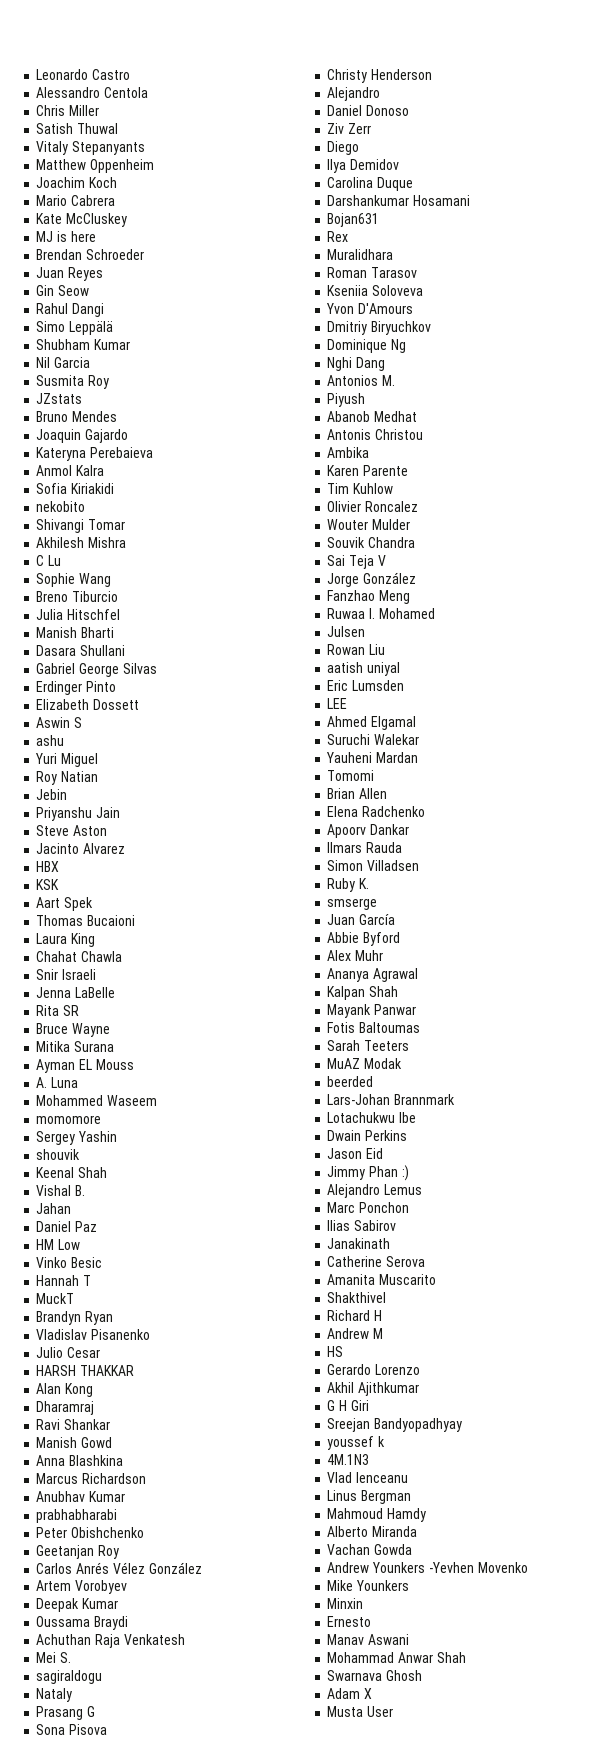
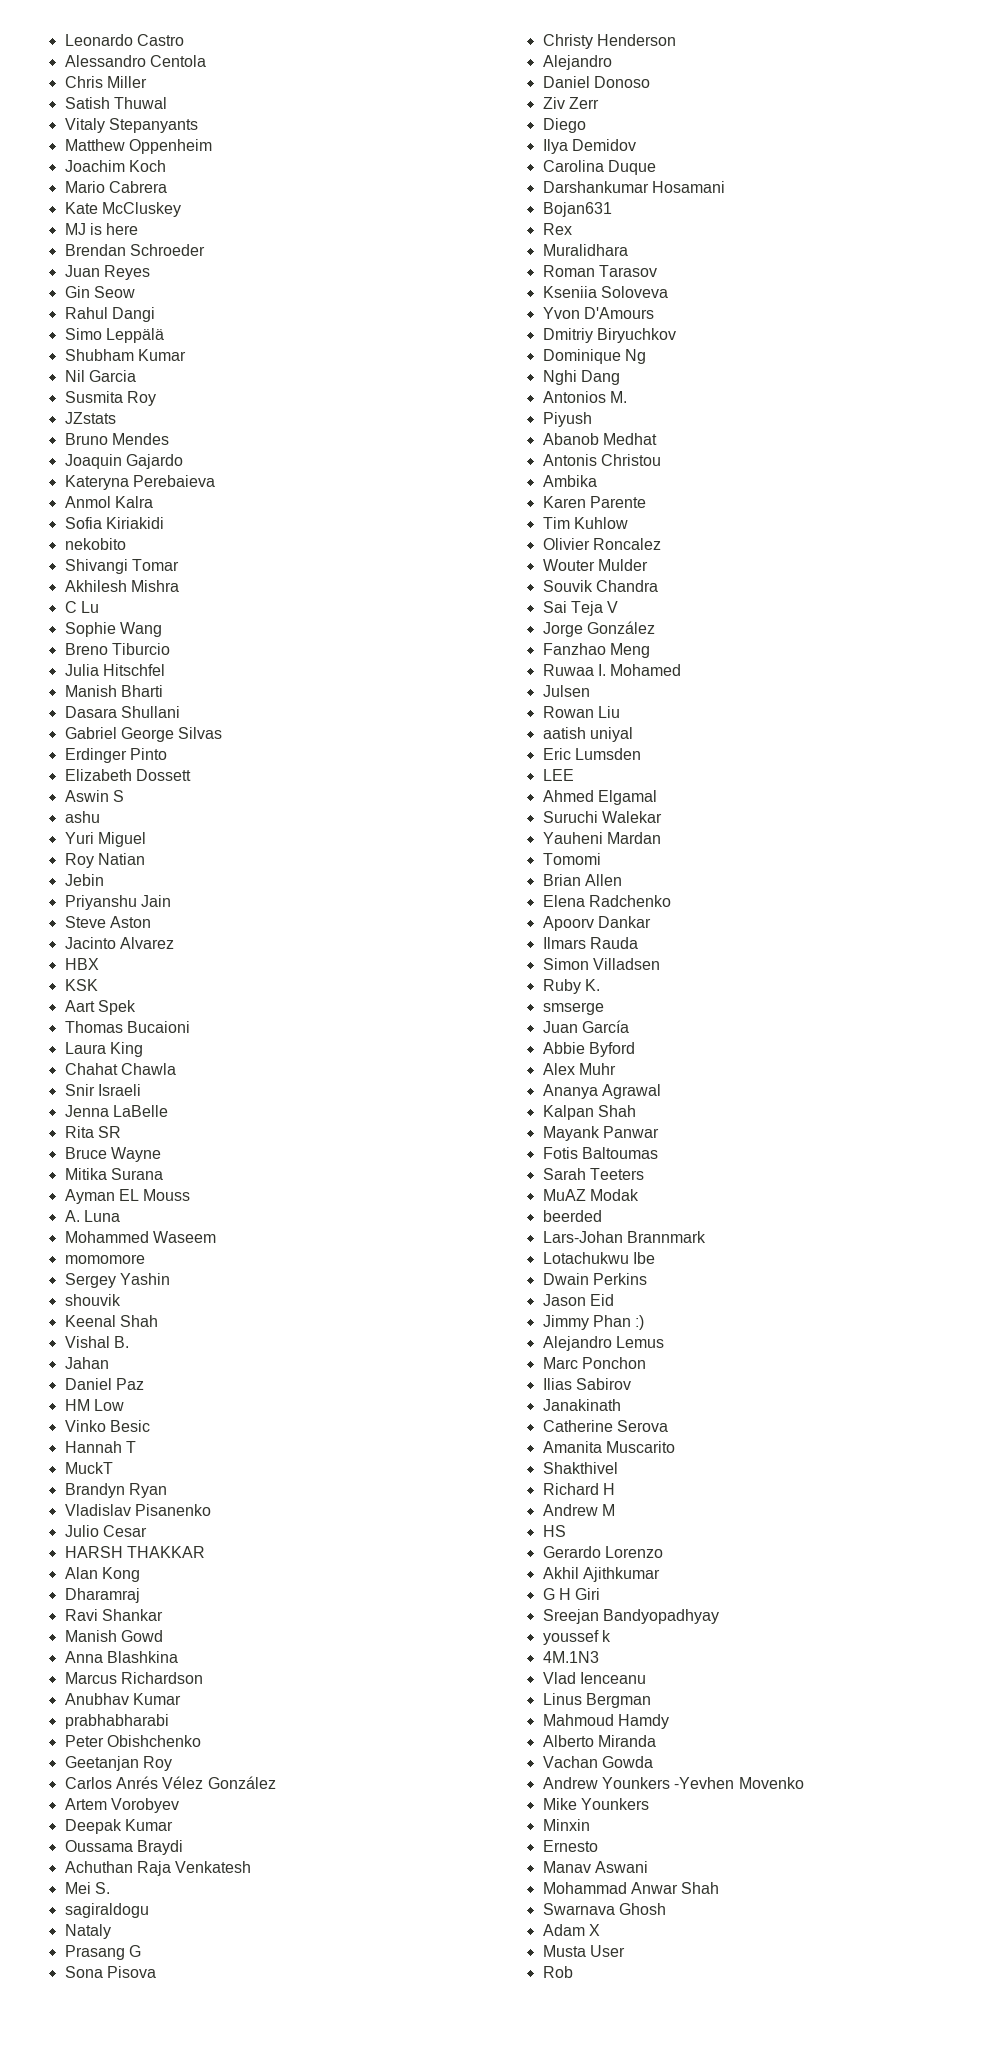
+ Rob

